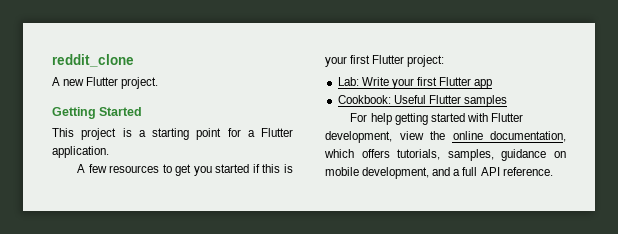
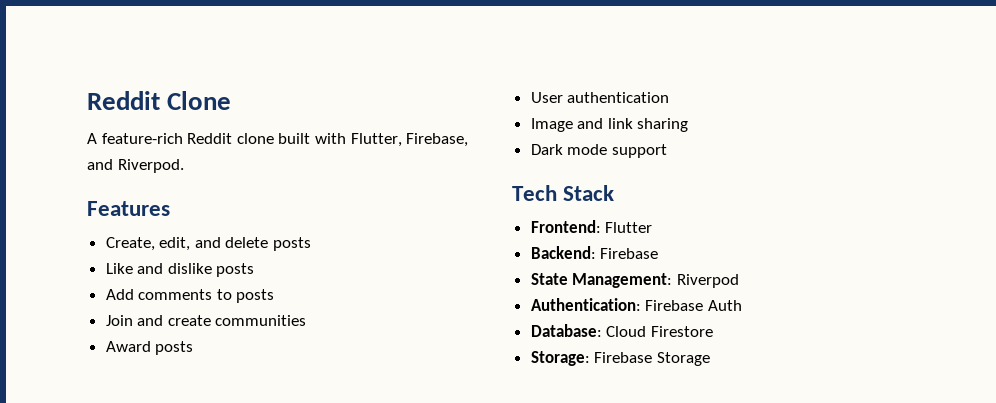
- reddit_clone
- A new Flutter project.
- Getting Started
- This project is a starting point for a Flutter application.
- A few resources to get you started if this is your first Flutter project:
- Lab: Write your first Flutter app
- Cookbook: Useful Flutter samples
- For help getting started with Flutter development, view the online documentation, which offers tutorials, samples, guidance on mobile development, and a full API reference.
+ Reddit Clone
+ A feature-rich Reddit clone built with Flutter, Firebase, and Riverpod.
+ Features
+ Create, edit, and delete posts
+ Like and dislike posts
+ Add comments to posts
+ Join and create communities
+ Award posts
+ User authentication
+ Image and link sharing
+ Dark mode support
+ Tech Stack
+ Frontend: Flutter
+ Backend: Firebase
+ State Management: Riverpod
+ Authentication: Firebase Auth
+ Database: Cloud Firestore
+ Storage: Firebase Storage

